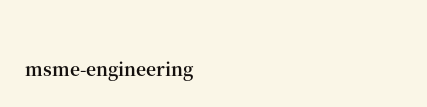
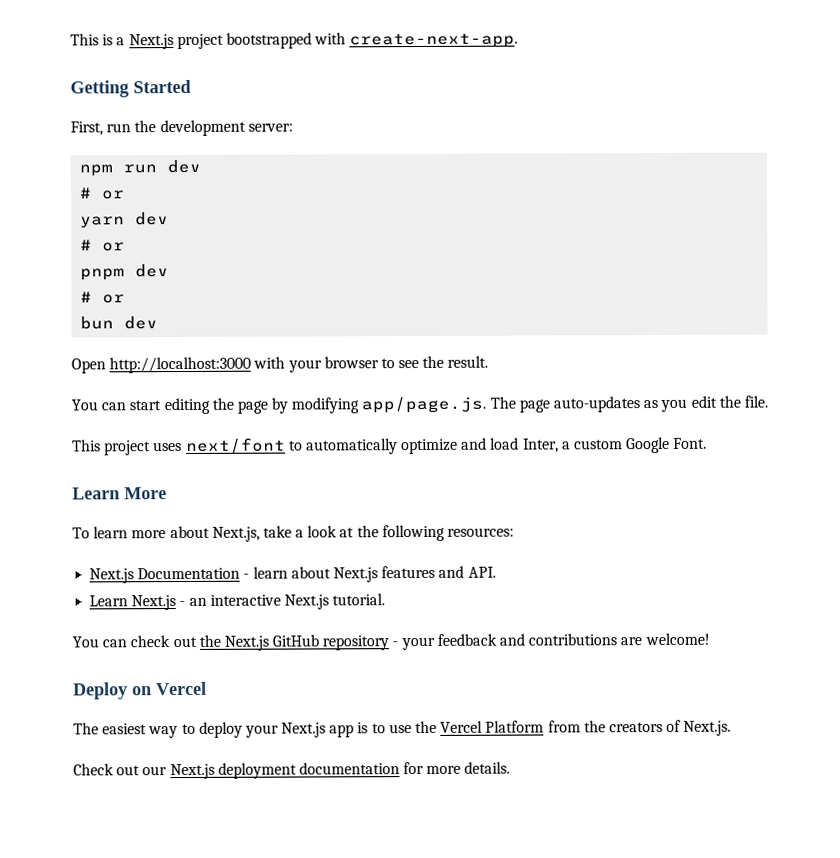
- msme-engineering
+ This is a Next.js project bootstrapped with create-next-app.
+ Getting Started
+ First, run the development server:
+ npm run dev
+ # or
+ yarn dev
+ # or
+ pnpm dev
+ # or
+ bun dev
+ Open http://localhost:3000 with your browser to see the result.
+ You can start editing the page by modifying app/page.js. The page auto-updates as you edit the file.
+ This project uses next/font to automatically optimize and load Inter, a custom Google Font.
+ Learn More
+ To learn more about Next.js, take a look at the following resources:
+ Next.js Documentation - learn about Next.js features and API.
+ Learn Next.js - an interactive Next.js tutorial.
+ You can check out the Next.js GitHub repository - your feedback and contributions are welcome!
+ Deploy on Vercel
+ The easiest way to deploy your Next.js app is to use the Vercel Platform from the creators of Next.js.
+ Check out our Next.js deployment documentation for more details.

